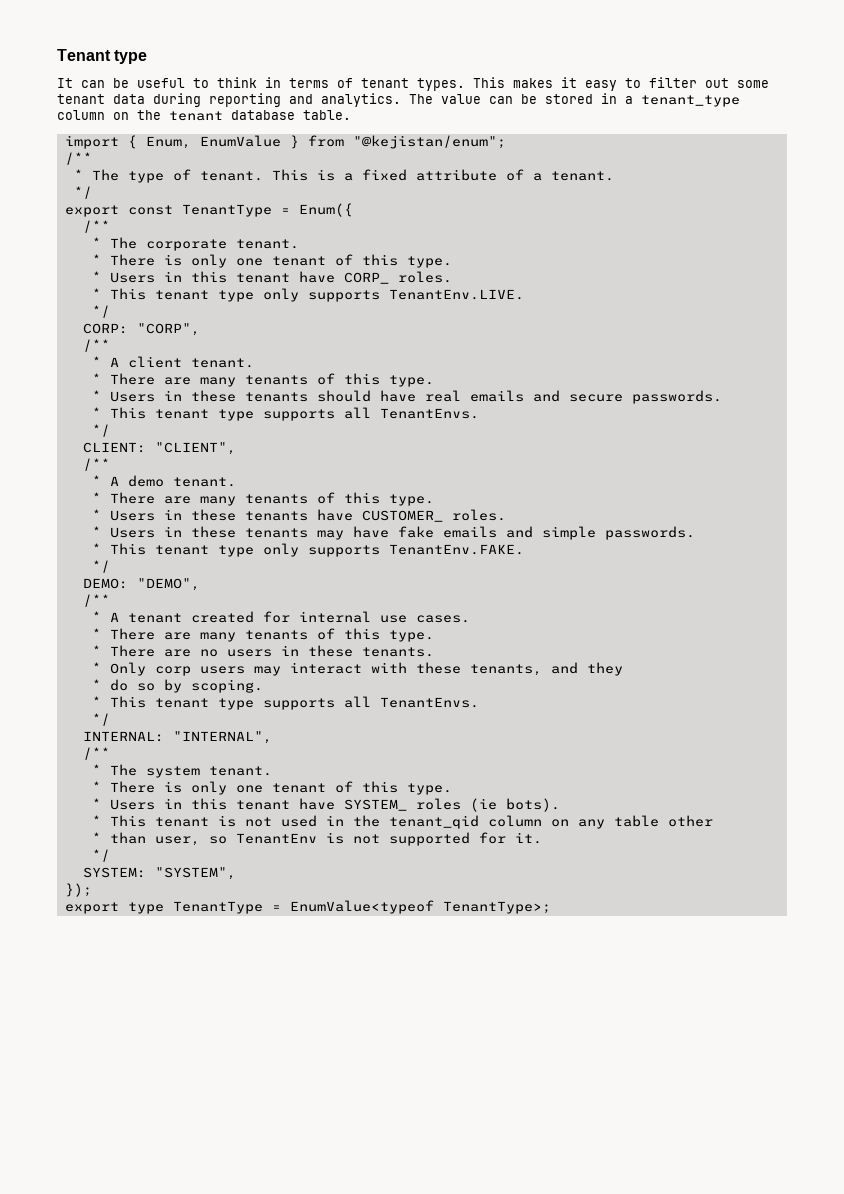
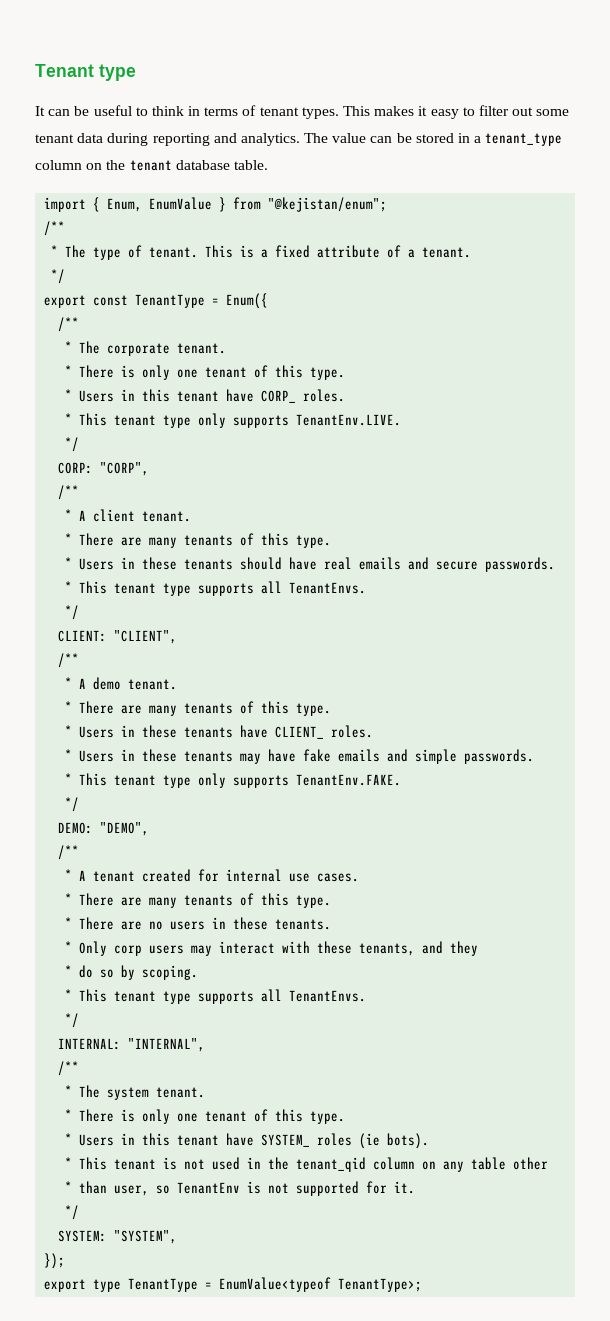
- * Users in these tenants have CUSTOMER_ roles.
+ * Users in these tenants have CLIENT_ roles.

